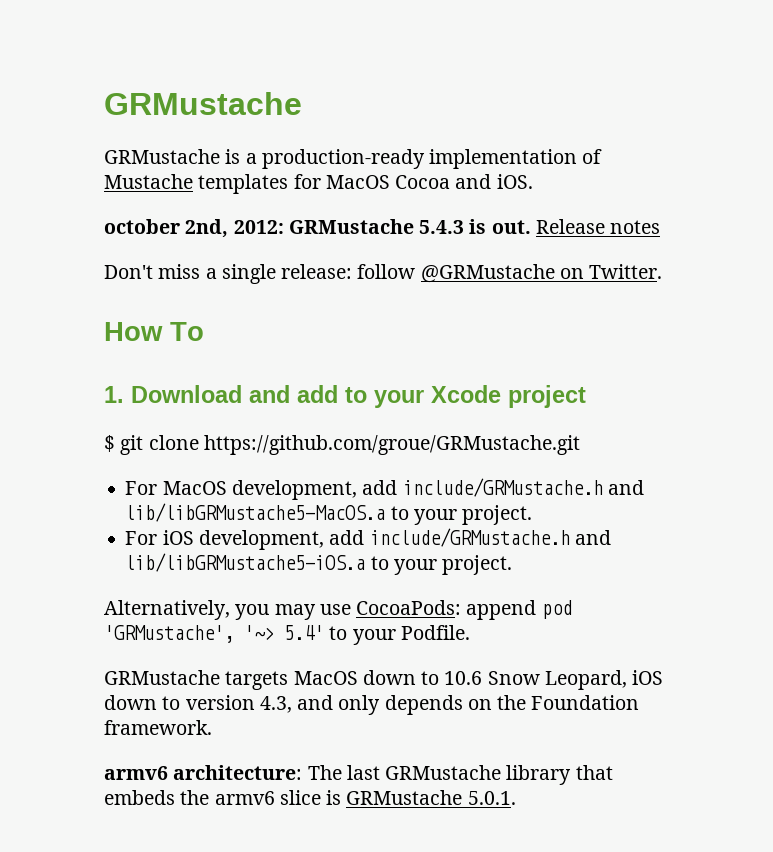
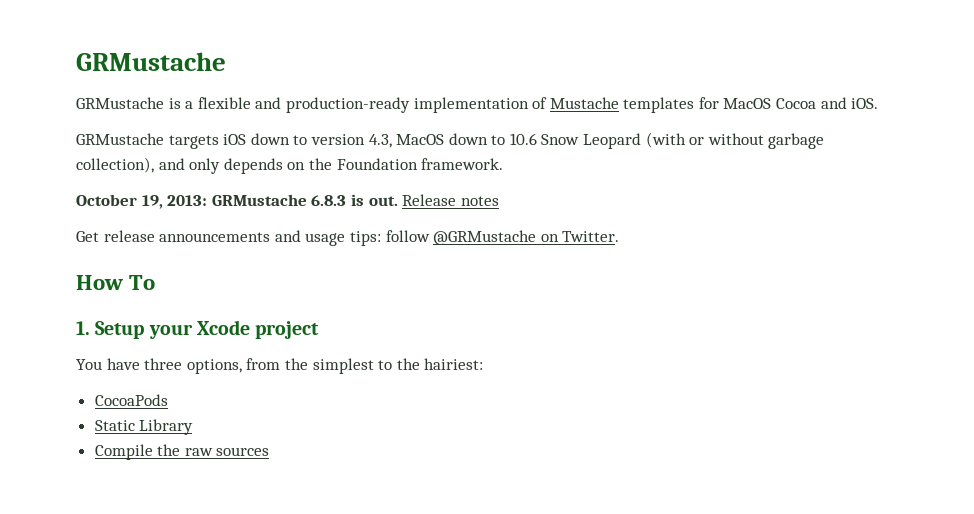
- GRMustache is a production-ready implementation of Mustache templates for MacOS Cocoa and iOS.
+ GRMustache is a flexible and production-ready implementation of Mustache templates for MacOS Cocoa and iOS.
- october 2nd, 2012: GRMustache 5.4.3 is out. Release notes
- Don't miss a single release: follow @GRMustache on Twitter.
+ GRMustache targets iOS down to version 4.3, MacOS down to 10.6 Snow Leopard (with or without garbage collection), and only depends on the Foundation framework.
+ October 19, 2013: GRMustache 6.8.3 is out. Release notes
+ Get release announcements and usage tips: follow @GRMustache on Twitter.
- 1. Download and add to your Xcode project
+ 1. Setup your Xcode project
- $ git clone https://github.com/groue/GRMustache.git
- For MacOS development, add include/GRMustache.h and lib/libGRMustache5-MacOS.a to your project.
- For iOS development, add include/GRMustache.h and lib/libGRMustache5-iOS.a to your project.
- Alternatively, you may use CocoaPods: append pod 'GRMustache', '~> 5.4' to your Podfile.
- GRMustache targets MacOS down to 10.6 Snow Leopard, iOS down to version 4.3, and only depends on the Foundation framework.
- armv6 architecture: The last GRMustache library that embeds the armv6 slice is GRMustache 5.0.1.
+ You have three options, from the simplest to the hairiest:
+ CocoaPods
+ Static Library
+ Compile the raw sources

